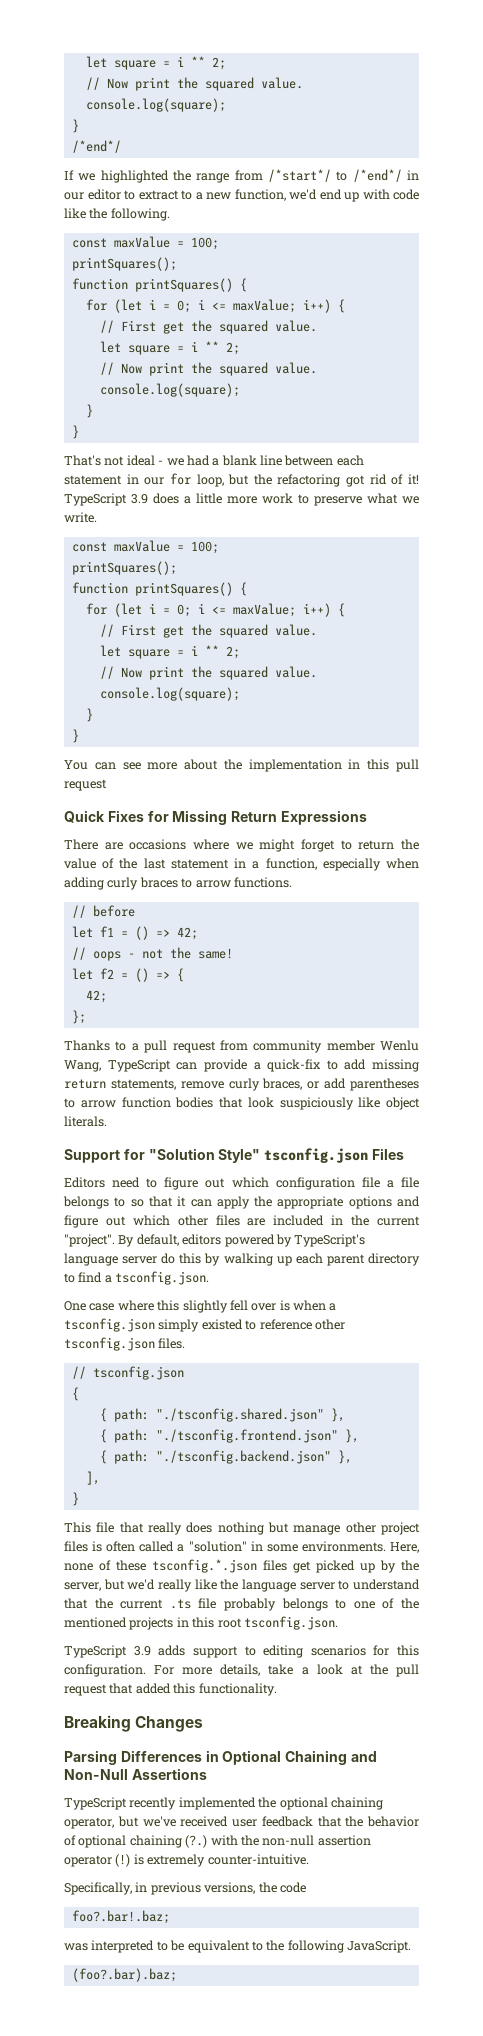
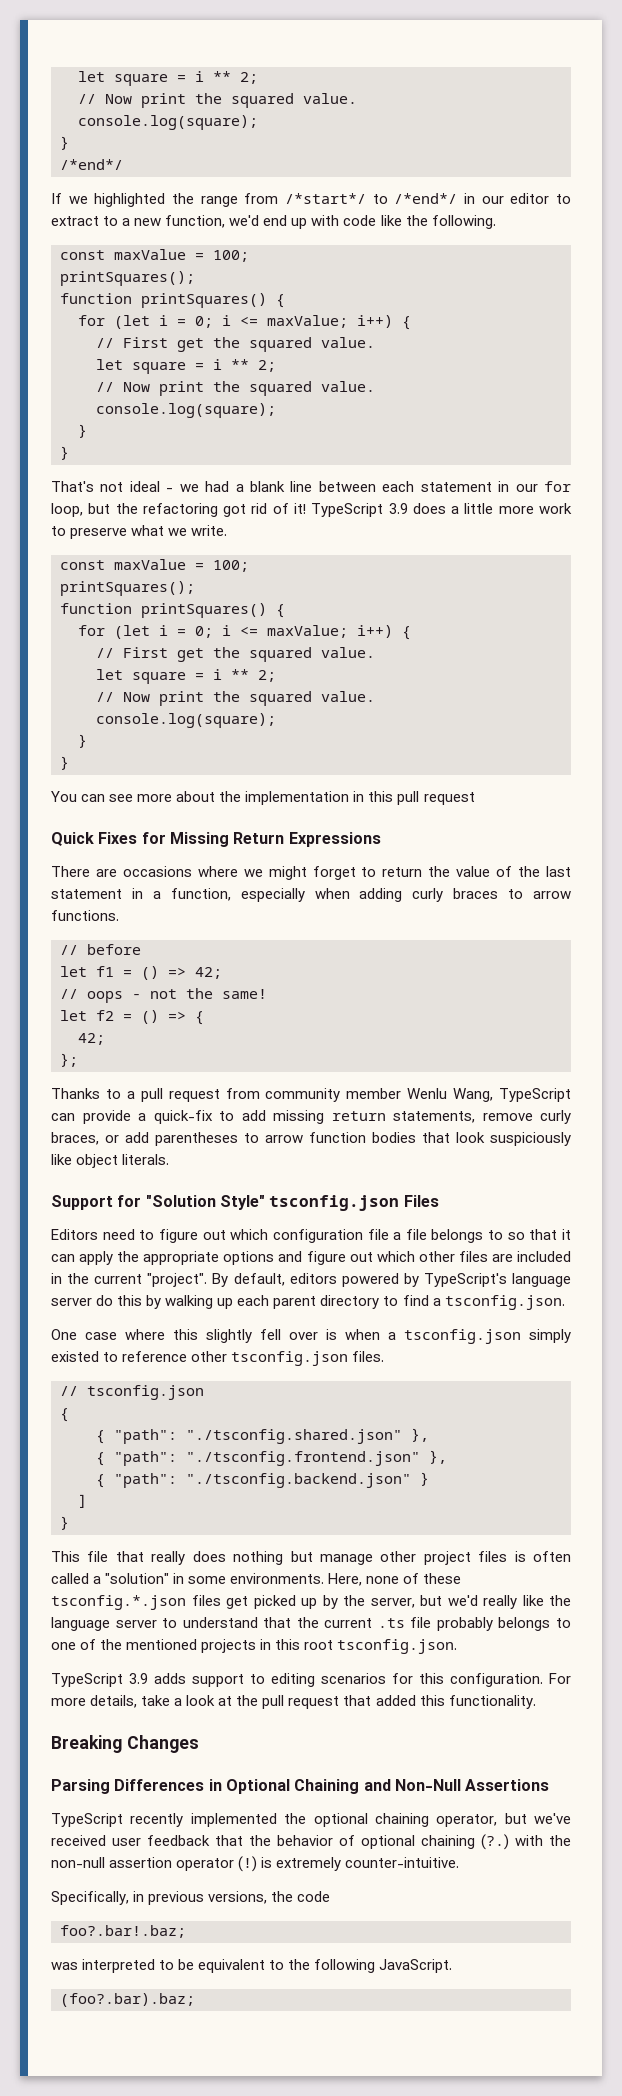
- { path: "./tsconfig.shared.json" },
+ { "path": "./tsconfig.shared.json" },
- { path: "./tsconfig.frontend.json" },
+ { "path": "./tsconfig.frontend.json" },
- { path: "./tsconfig.backend.json" },
- ],
+ { "path": "./tsconfig.backend.json" }
+ ]

